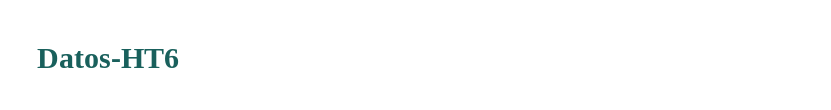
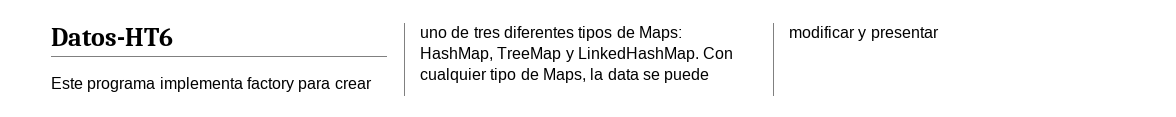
+ Este programa implementa factory para crear uno de tres diferentes tipos de Maps: HashMap, TreeMap y LinkedHashMap. Con cualquier tipo de Maps, la data se puede modificar y presentar

